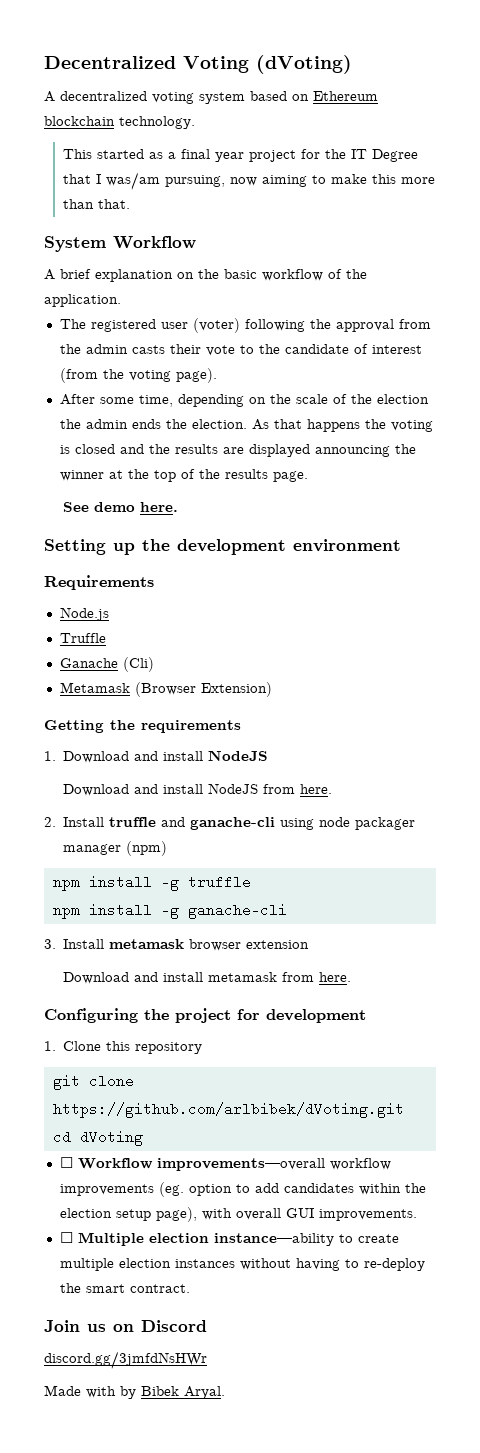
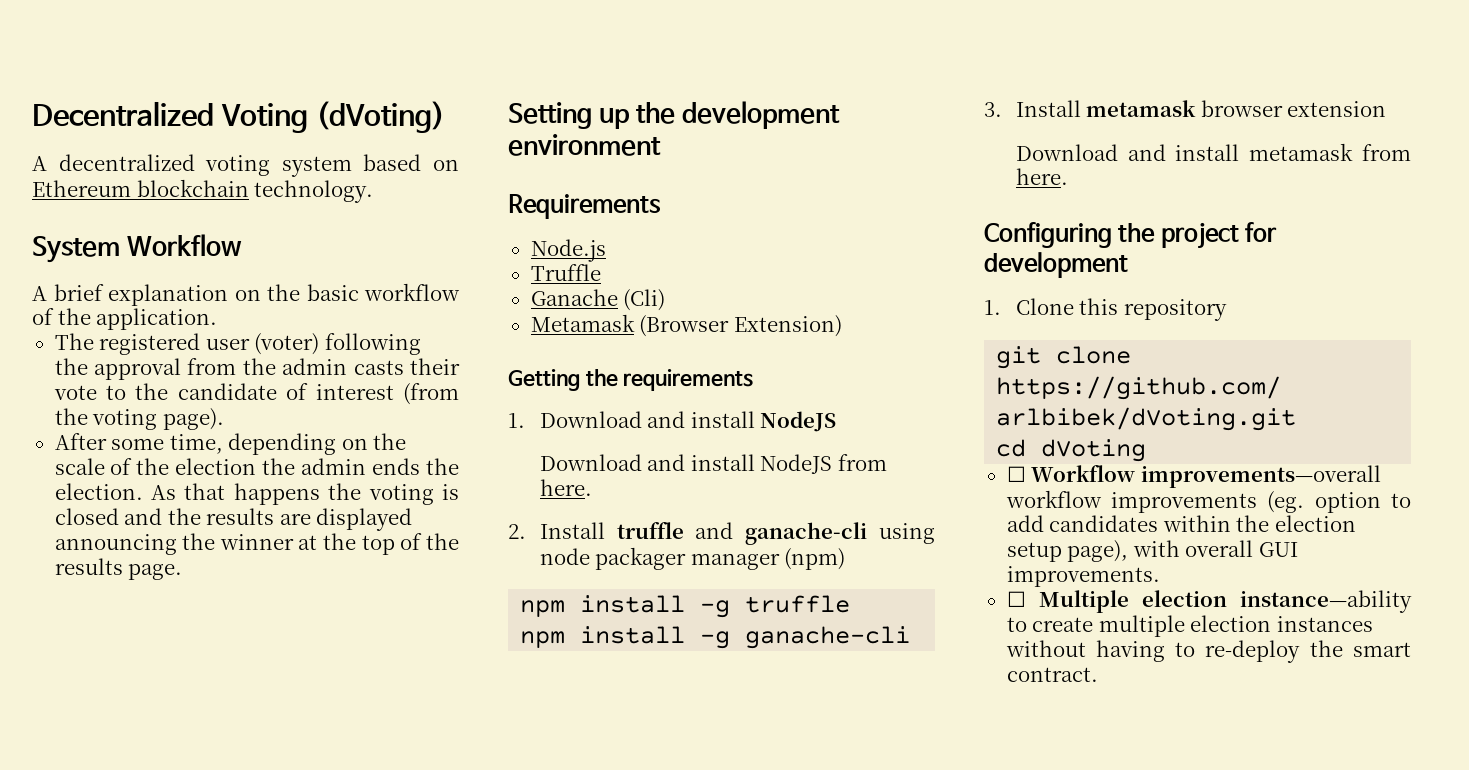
- This started as a final year project for the IT Degree that I was/am pursuing, now aiming to make this more than that.
- See demo here.
- Join us on Discord
- discord.gg/3jmfdNsHWr
- Made with by Bibek Aryal.

